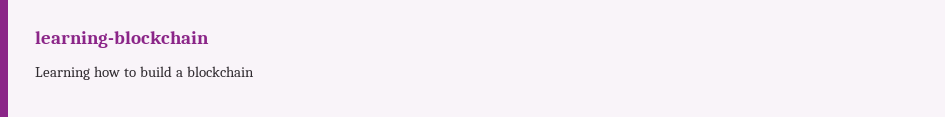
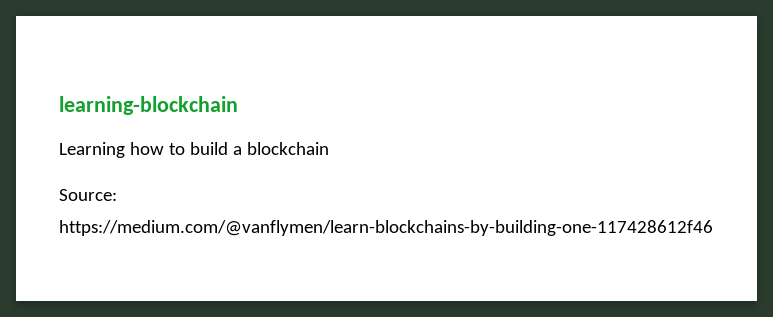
+ Source: https://medium.com/@vanflymen/learn-blockchains-by-building-one-117428612f46

